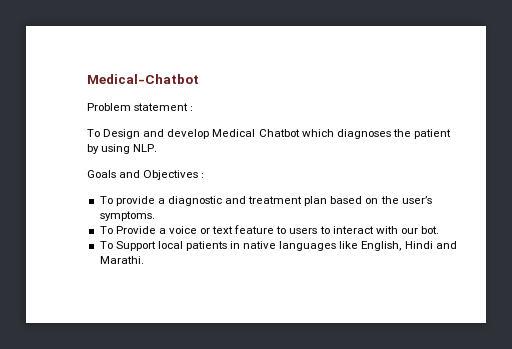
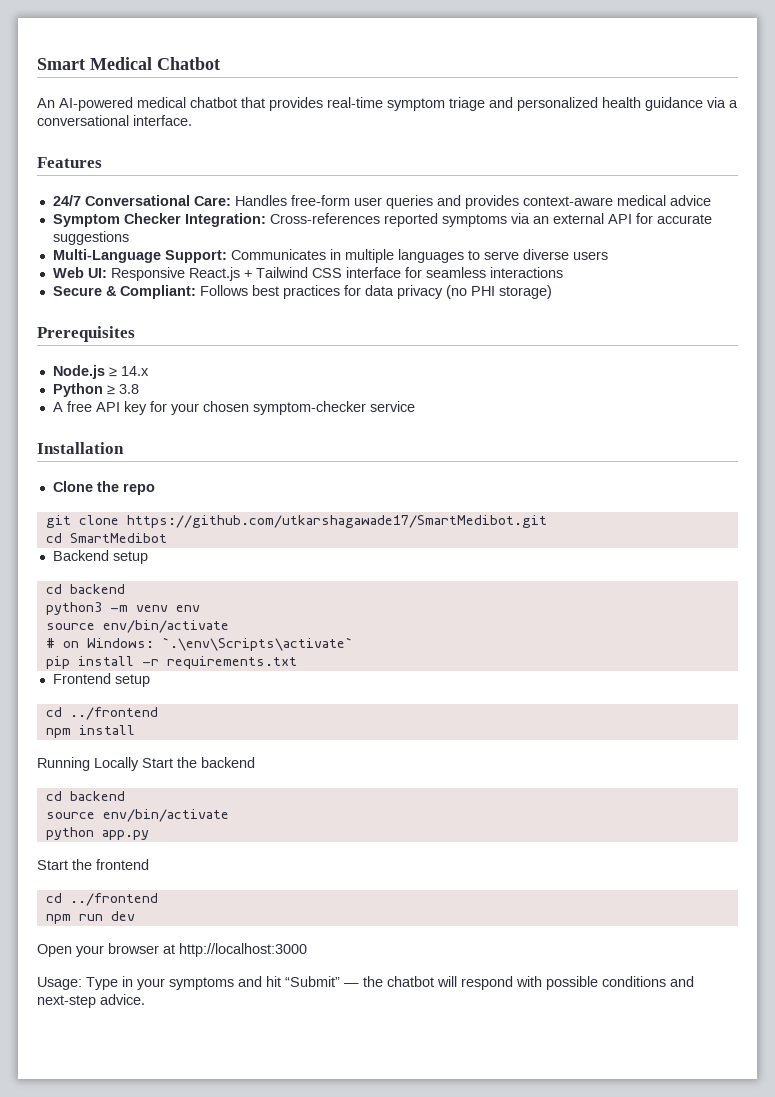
- Medical-Chatbot
- Problem statement :
- To Design and develop Medical Chatbot which diagnoses the patient by using NLP.
- Goals and Objectives :
- To provide a diagnostic and treatment plan based on the user’s symptoms.
- To Provide a voice or text feature to users to interact with our bot.
- To Support local patients in native languages like English, Hindi and Marathi.
+ Smart Medical Chatbot
+ An AI-powered medical chatbot that provides real-time symptom triage and personalized health guidance via a conversational interface.
+ Features
+ 24/7 Conversational Care: Handles free-form user queries and provides context-aware medical advice
+ Symptom Checker Integration: Cross-references reported symptoms via an external API for accurate suggestions
+ Multi-Language Support: Communicates in multiple languages to serve diverse users
+ Web UI: Responsive React.js + Tailwind CSS interface for seamless interactions
+ Secure & Compliant: Follows best practices for data privacy (no PHI storage)
+ Prerequisites
+ Node.js ≥ 14.x
+ Python ≥ 3.8
+ A free API key for your chosen symptom-checker service
+ Installation
+ Clone the repo
+ git clone https://github.com/utkarshagawade17/SmartMedibot.git
+ cd SmartMedibot
+ Backend setup
+ cd backend
+ python3 -m venv env
+ source env/bin/activate
+ # on Windows: `.\env\Scripts\activate`
+ pip install -r requirements.txt
+ Frontend setup
+ cd ../frontend
+ npm install
+ Running Locally Start the backend
+ cd backend
+ source env/bin/activate
+ python app.py
+ Start the frontend
+ cd ../frontend
+ npm run dev
+ Open your browser at http://localhost:3000
+ Usage: Type in your symptoms and hit “Submit” — the chatbot will respond with possible conditions and next-step advice.

